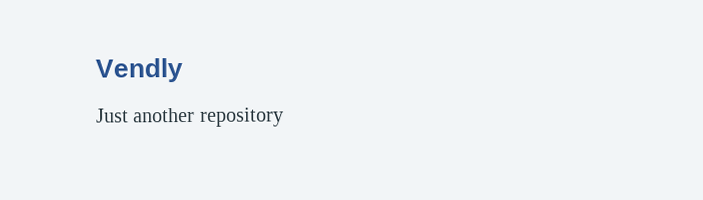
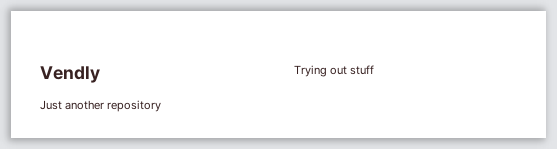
+ Trying out stuff

